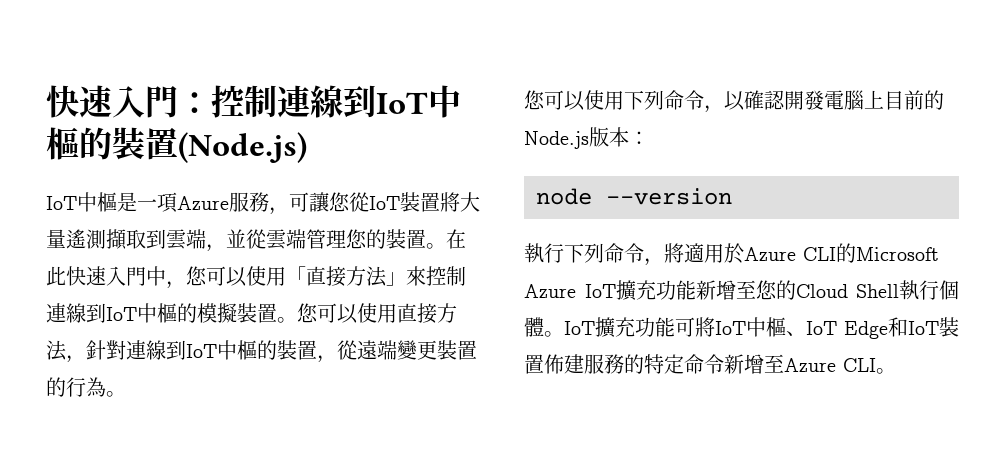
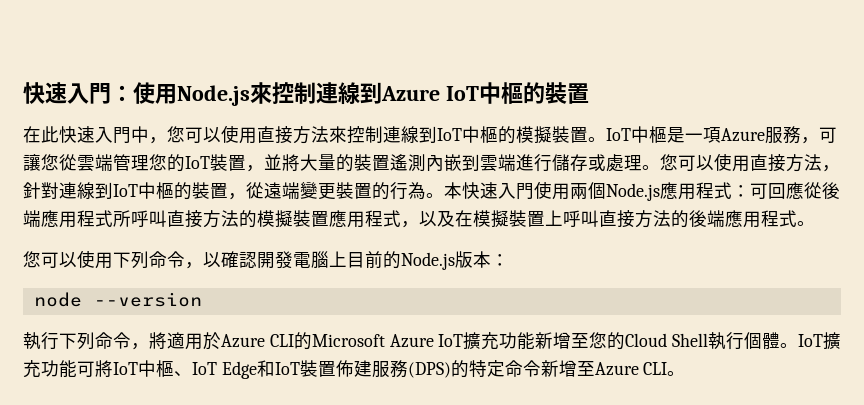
- 快速入門：控制連線到IoT中樞的裝置(Node.js)
- IoT中樞是一項Azure服務，可讓您從IoT裝置將大量遙測擷取到雲端，並從雲端管理您的裝置。在此快速入門中，您可以使用「直接方法」來控制連線到IoT中樞的模擬裝置。
+ 快速入門：使用Node.js來控制連線到Azure IoT中樞的裝置
+ 在此快速入門中，您可以使用直接方法來控制連線到IoT中樞的模擬裝置。IoT中樞是一項Azure服務，可讓您從雲端管理您的IoT裝置，並將大量的裝置遙測內嵌到雲端進行儲存或處理。
+ 本快速入門使用兩個Node.js應用程式：可回應從後端應用程式所呼叫直接方法的模擬裝置應用程式，以及在模擬裝置上呼叫直接方法的後端應用程式。
- IoT擴充功能可將IoT中樞、IoT Edge和IoT裝置佈建服務的特定命令新增至Azure CLI。
+ IoT擴充功能可將IoT中樞、IoT Edge和IoT裝置佈建服務(DPS)的特定命令新增至Azure CLI。

